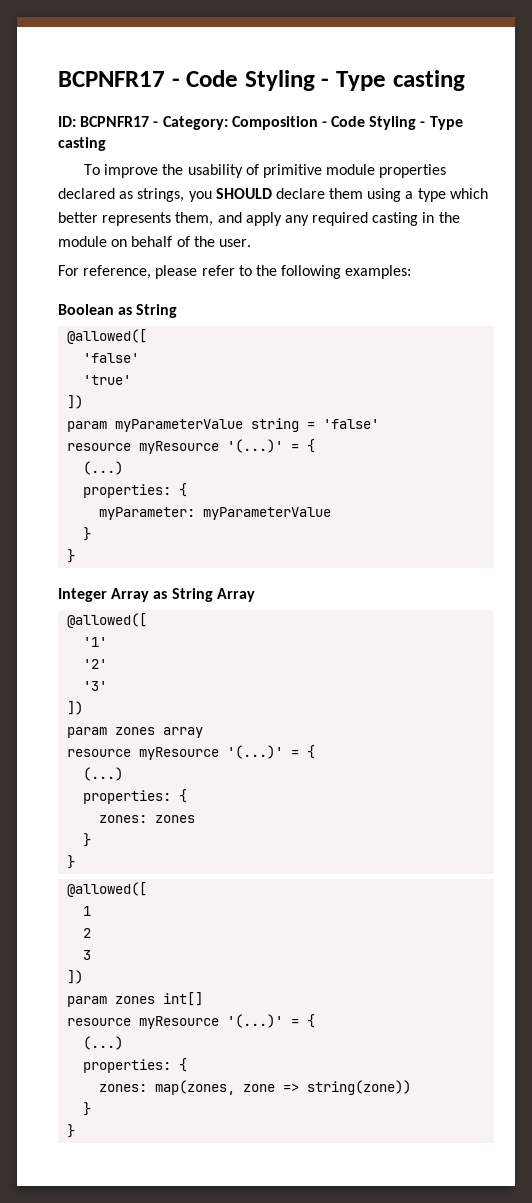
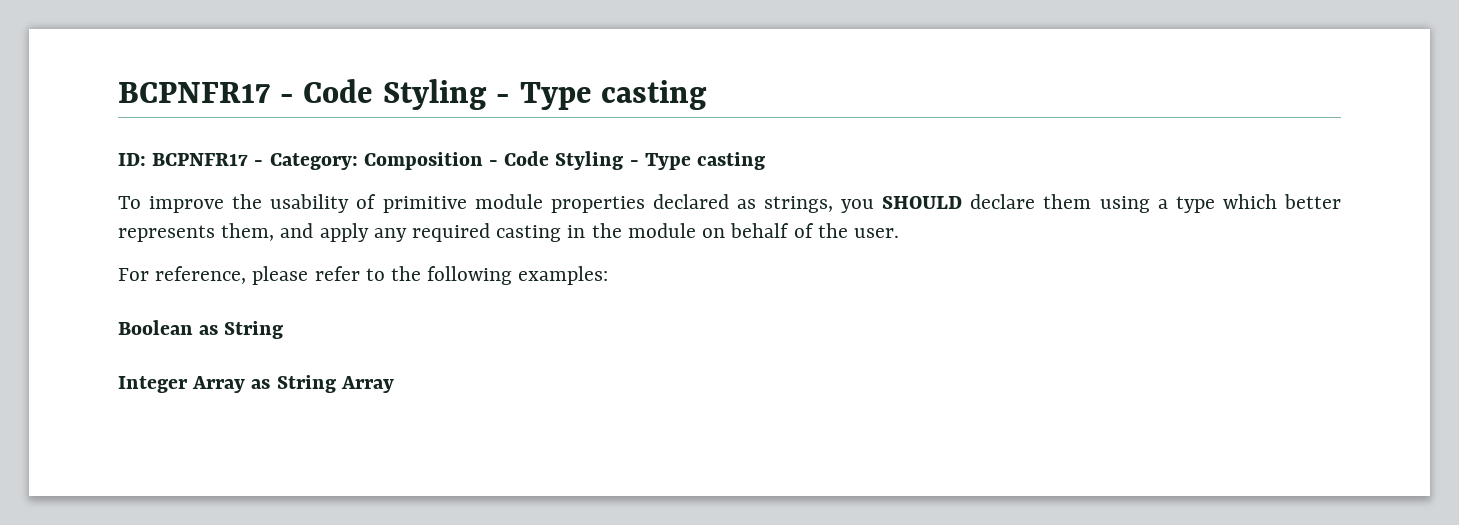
  Boolean as String
- @allowed([
- 'false'
- 'true'
- ])
- param myParameterValue string = 'false'
- resource myResource '(...)' = {
- (...)
- properties: {
- myParameter: myParameterValue
- }
- }
  Integer Array as String Array
- @allowed([
- '1'
- '2'
- '3'
- ])
- param zones array
- resource myResource '(...)' = {
- (...)
- properties: {
- zones: zones
- }
- }
- @allowed([
- 1
- 2
- 3
- ])
- param zones int[]
- resource myResource '(...)' = {
- (...)
- properties: {
- zones: map(zones, zone => string(zone))
- }
- }

